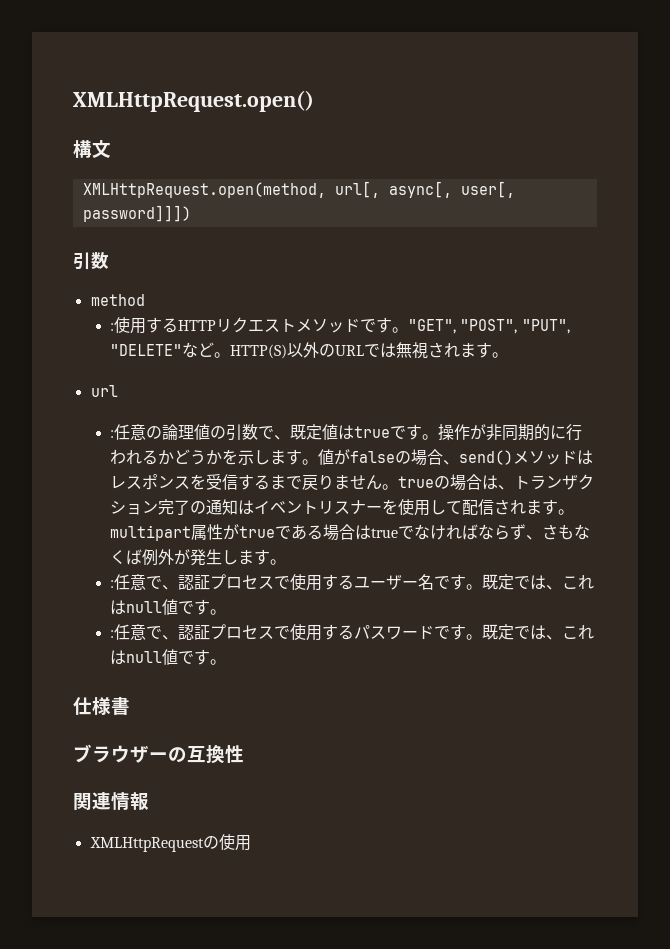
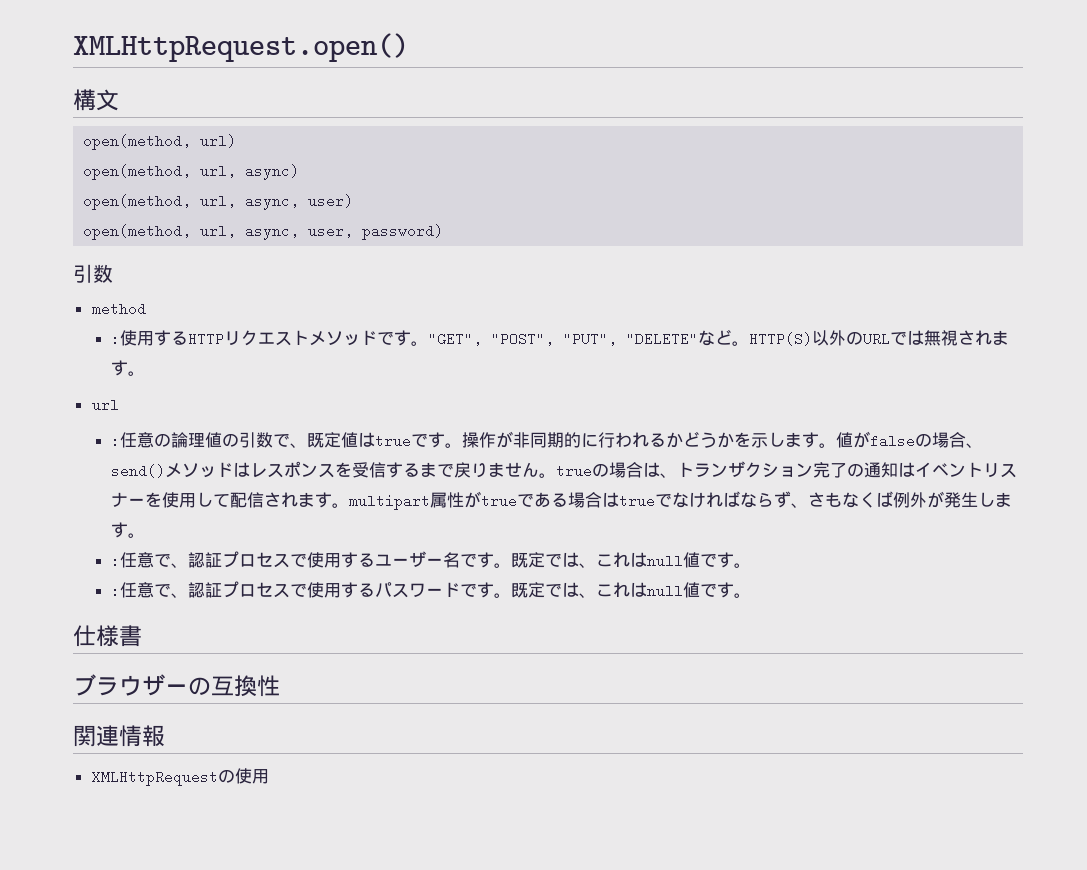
- XMLHttpRequest.open(method, url[, async[, user[, password]]])
+ open(method, url)
+ open(method, url, async)
+ open(method, url, async, user)
+ open(method, url, async, user, password)

